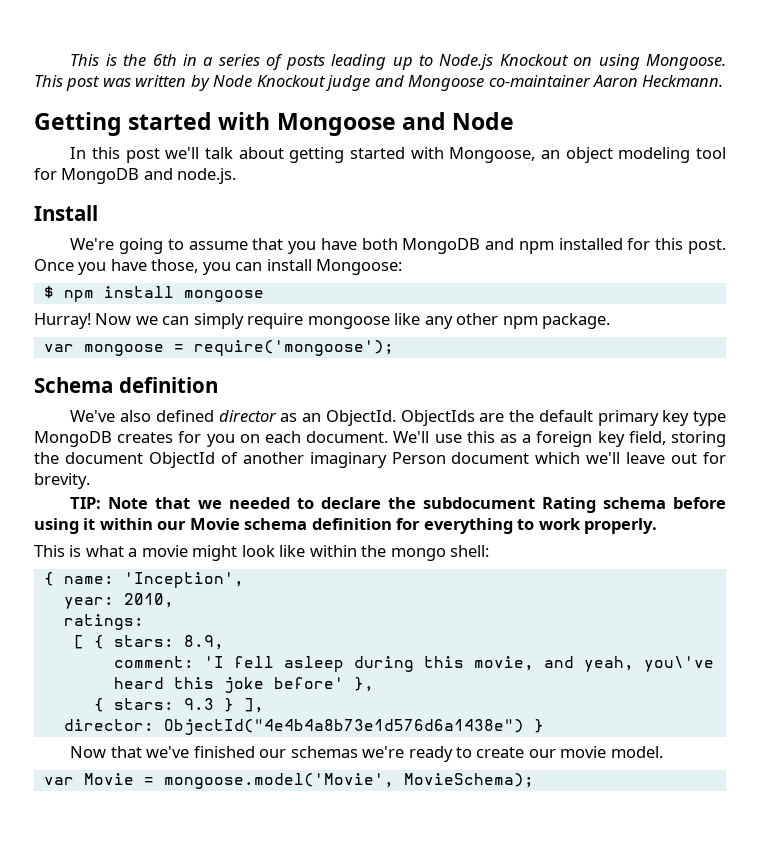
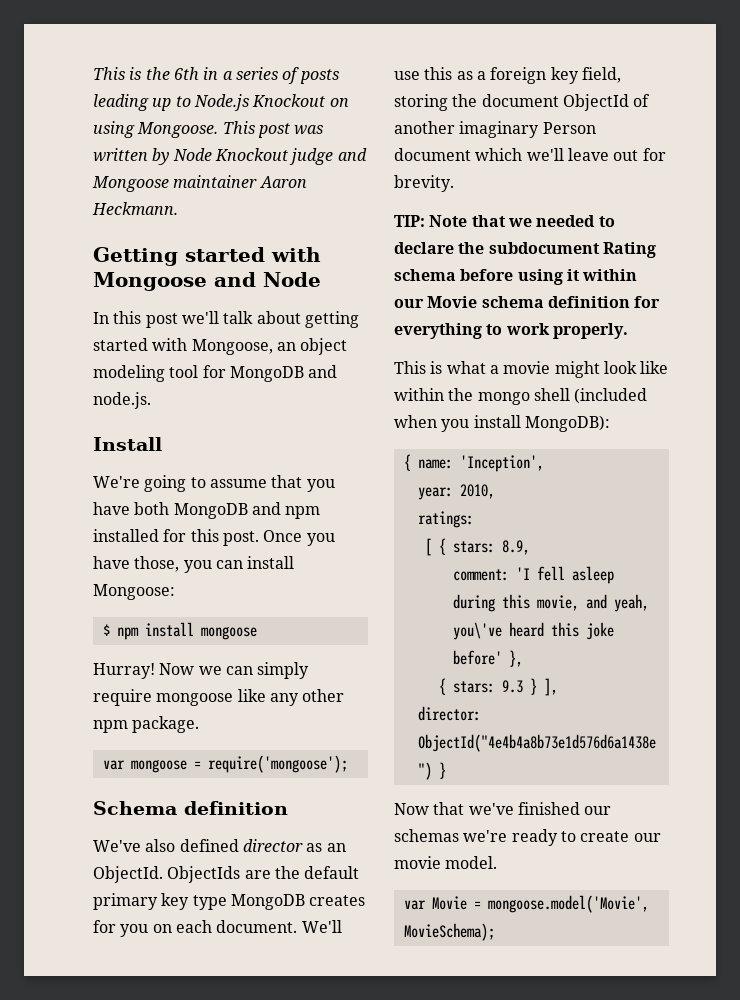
- This post was written by Node Knockout judge and Mongoose co-maintainer Aaron Heckmann.
+ This post was written by Node Knockout judge and Mongoose maintainer Aaron Heckmann.
- This is what a movie might look like within the mongo shell:
+ This is what a movie might look like within the mongo shell (included when you install MongoDB):

